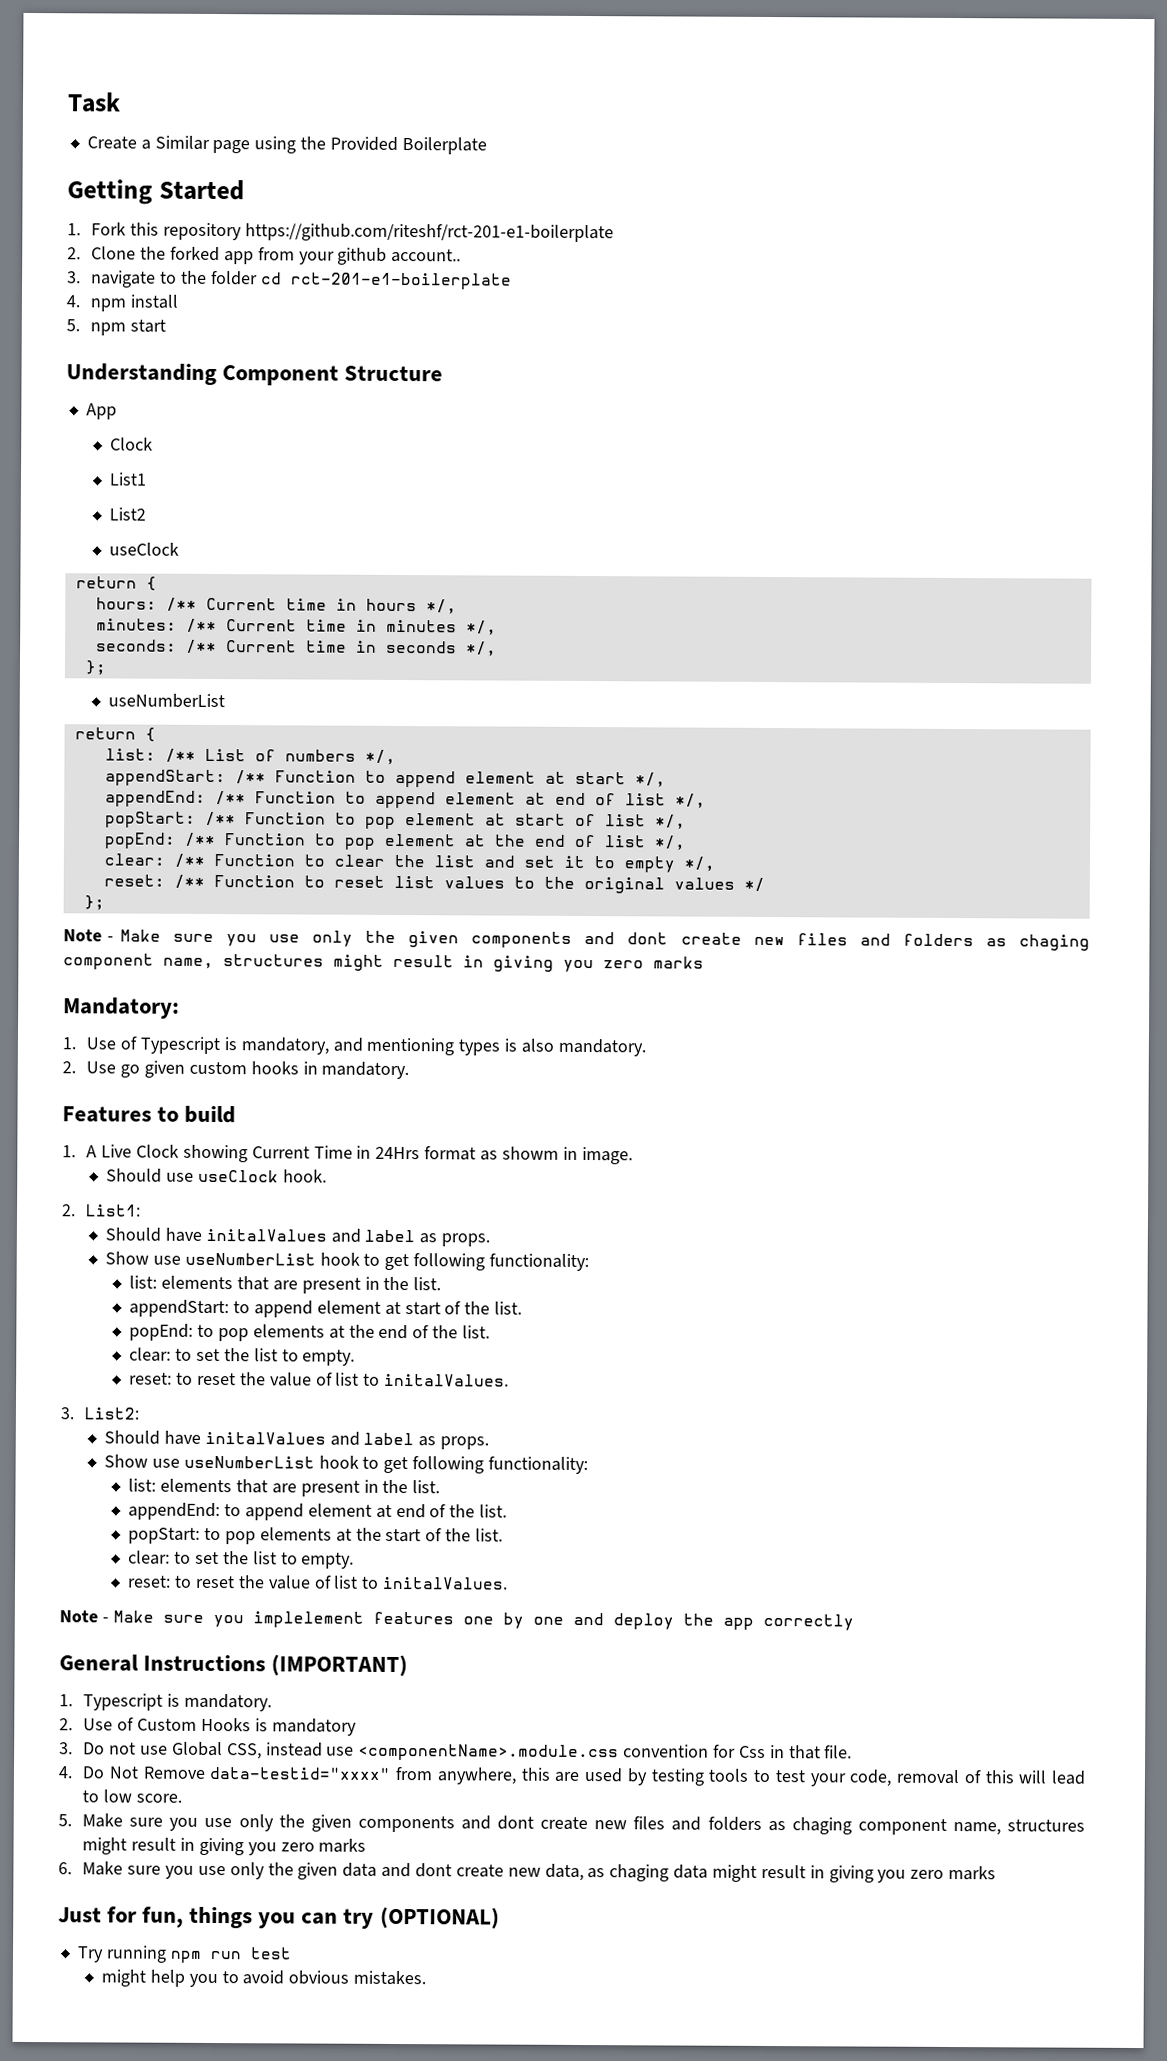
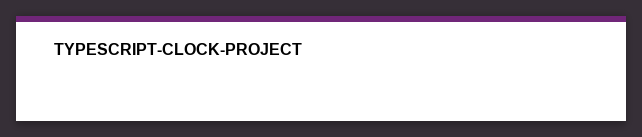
- Task
- Create a Similar page using the Provided Boilerplate
- Getting Started
- 1. Fork this repository https://github.com/riteshf/rct-201-e1-boilerplate
- 2. Clone the forked app from your github account..
- 3. navigate to the folder cd rct-201-e1-boilerplate
- 4. npm install
- 5. npm start
- Understanding Component Structure
- App
- Clock
- List1
- List2
- useClock
- return {
- hours: /** Current time in hours */,
- minutes: /** Current time in minutes */,
- seconds: /** Current time in seconds */,
- };
- useNumberList
- return {
- list: /** List of numbers */,
- appendStart: /** Function to append element at start */,
- appendEnd: /** Function to append element at end of list */,
- popStart: /** Function to pop element at start of list */,
- popEnd: /** Function to pop element at the end of list */,
- clear: /** Function to clear the list and set it to empty */,
- reset: /** Function to reset list values to the original values */
- };
- Note - Make sure you use only the given components and dont create new files and folders as chaging component name, structures might result in giving you zero marks
- Mandatory:
- 1. Use of Typescript is mandatory, and mentioning types is also mandatory.
- 2. Use go given custom hooks in mandatory.
- Features to build
- 1. A Live Clock showing Current Time in 24Hrs format as showm in image.
- Should use useClock hook.
- 2. List1:
- Should have initalValues and label as props.
- Show use useNumberList hook to get following functionality:
- list: elements that are present in the list.
- appendStart: to append element at start of the list.
- popEnd: to pop elements at the end of the list.
- clear: to set the list to empty.
- reset: to reset the value of list to initalValues.
- 3. List2:
- Should have initalValues and label as props.
- Show use useNumberList hook to get following functionality:
- list: elements that are present in the list.
- appendEnd: to append element at end of the list.
- popStart: to pop elements at the start of the list.
- clear: to set the list to empty.
- reset: to reset the value of list to initalValues.
- Note - Make sure you implelement features one by one and deploy the app correctly
- General Instructions (IMPORTANT)
- 1. Typescript is mandatory.
- 2. Use of Custom Hooks is mandatory
- 3. Do not use Global CSS, instead use <componentName>.module.css convention for Css in that file.
- 4. Do Not Remove data-testid="xxxx" from anywhere, this are used by testing tools to test your code, removal of this will lead to low score.
- 5. Make sure you use only the given components and dont create new files and folders as chaging component name, structures might result in giving you zero marks
- 6. Make sure you use only the given data and dont create new data, as chaging data might result in giving you zero marks
- Just for fun, things you can try (OPTIONAL)
- Try running npm run test
- might help you to avoid obvious mistakes.
+ TYPESCRIPT-CLOCK-PROJECT

